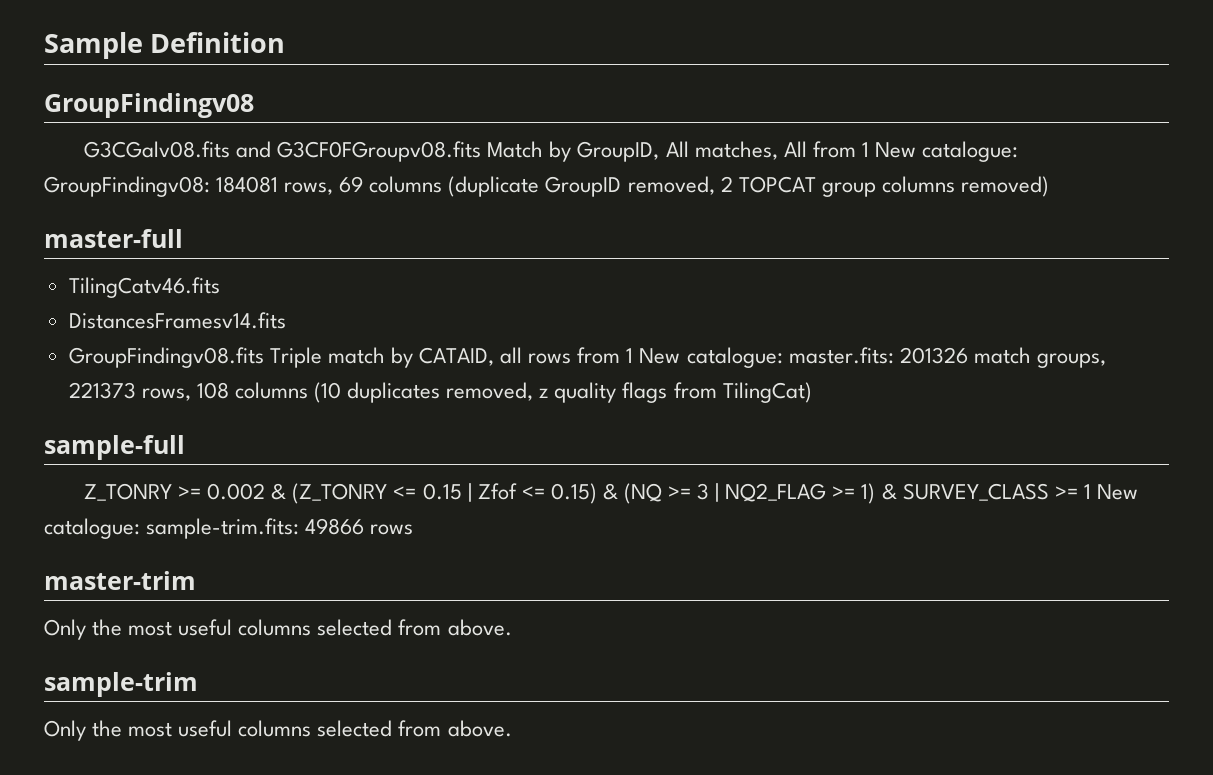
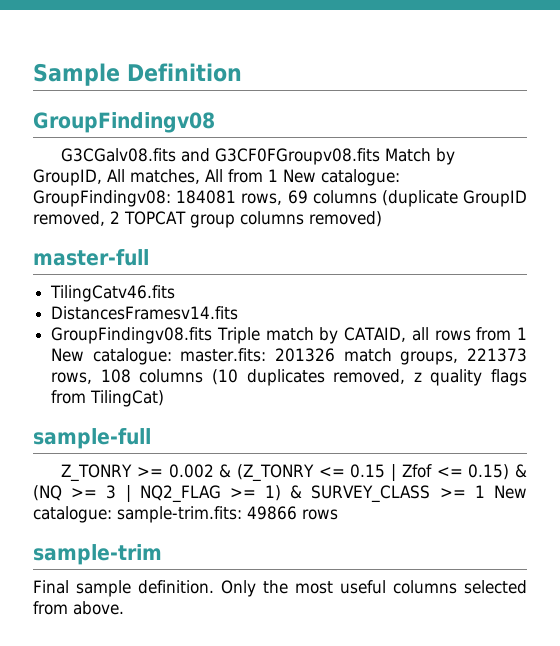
- master-trim
- Only the most useful columns selected from above.
  sample-trim
- Only the most useful columns selected from above.
+ Final sample definition. Only the most useful columns selected from above.

